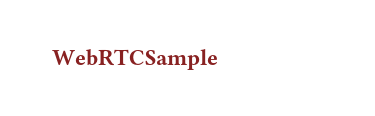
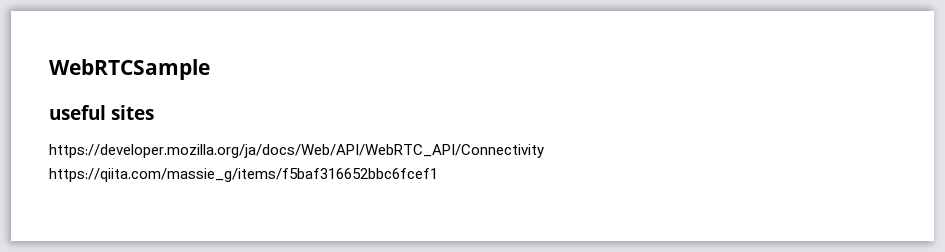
+ useful sites
+ https://developer.mozilla.org/ja/docs/Web/API/WebRTC_API/Connectivity https://qiita.com/massie_g/items/f5baf316652bbc6fcef1

